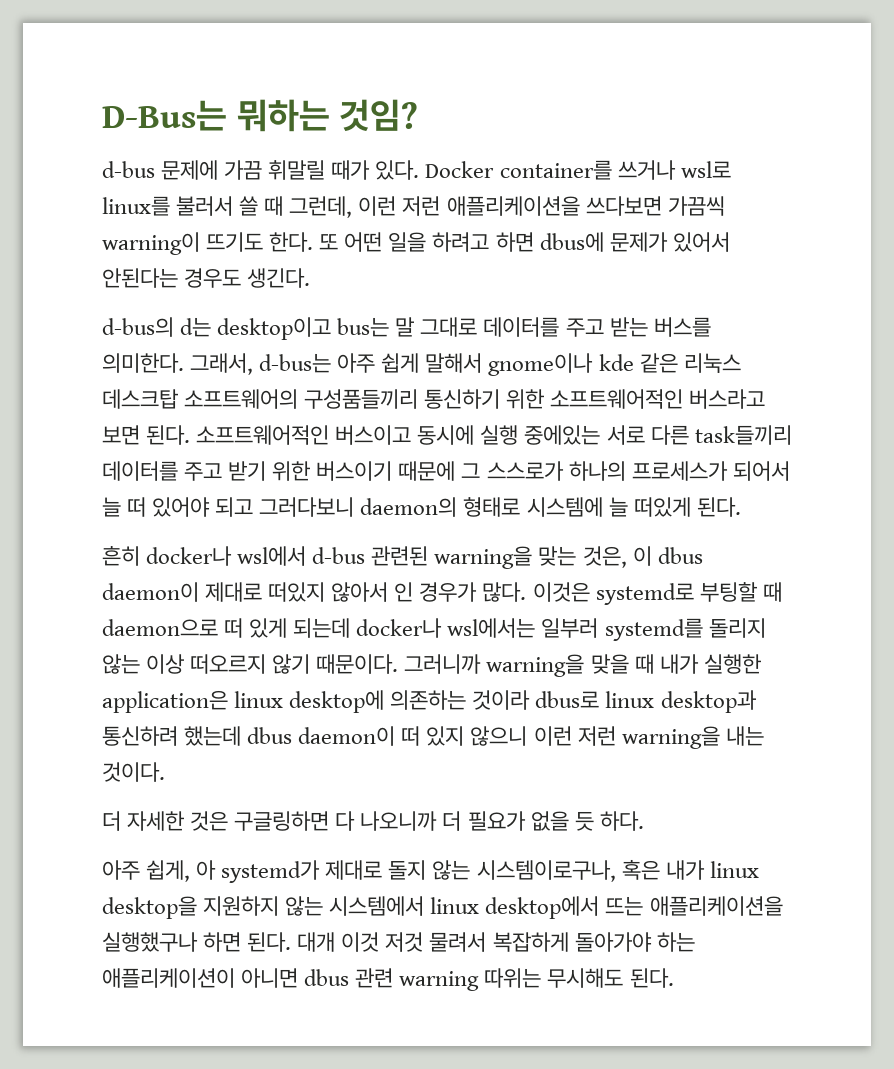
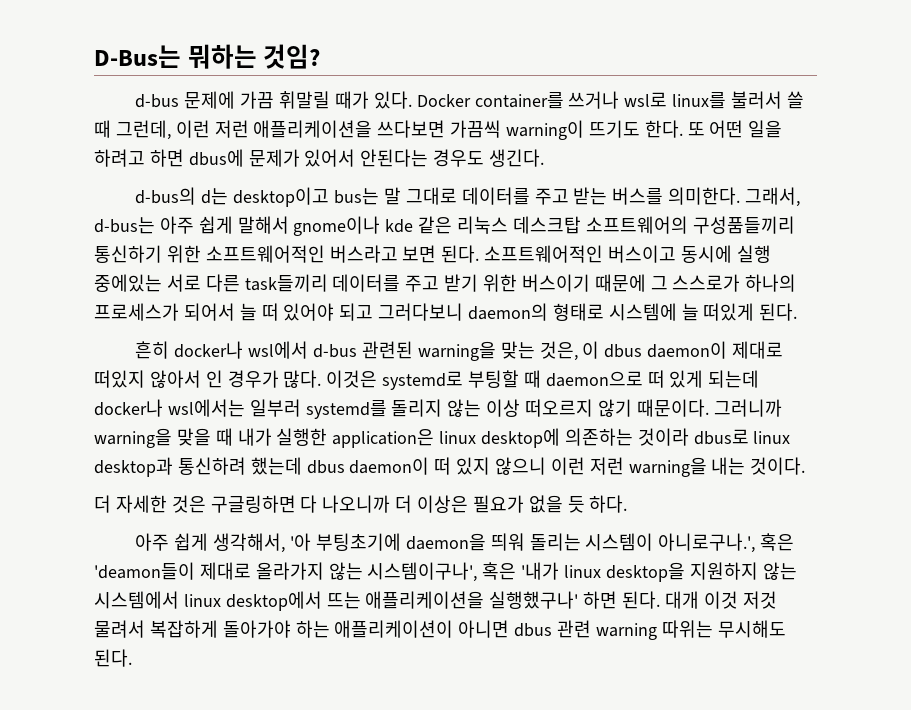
- 더 자세한 것은 구글링하면 다 나오니까 더 필요가 없을 듯 하다.
+ 더 자세한 것은 구글링하면 다 나오니까 더 이상은 필요가 없을 듯 하다.
- 아주 쉽게, 아 systemd가 제대로 돌지 않는 시스템이로구나, 혹은 내가 linux desktop을 지원하지 않는 시스템에서 linux desktop에서 뜨는 애플리케이션을 실행했구나 하면 된다.
+ 아주 쉽게 생각해서, '아 부팅초기에 daemon을 띄워 돌리는 시스템이 아니로구나.', 혹은 'deamon들이 제대로 올라가지 않는 시스템이구나', 혹은 '내가 linux desktop을 지원하지 않는 시스템에서 linux desktop에서 뜨는 애플리케이션을 실행했구나' 하면 된다.

